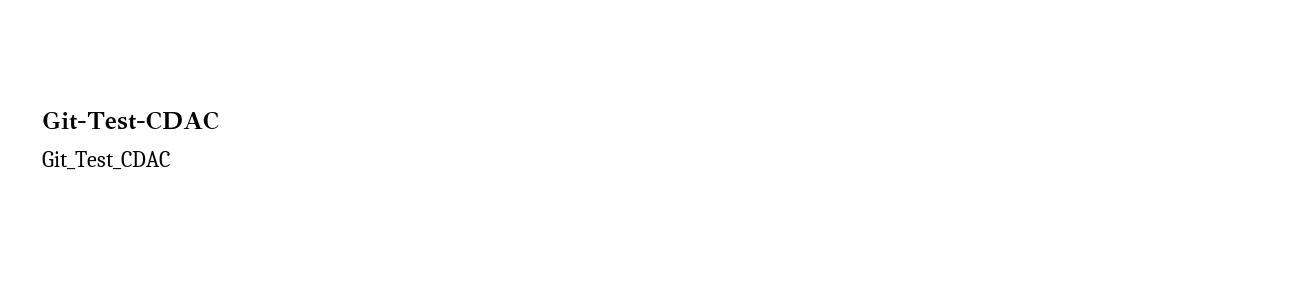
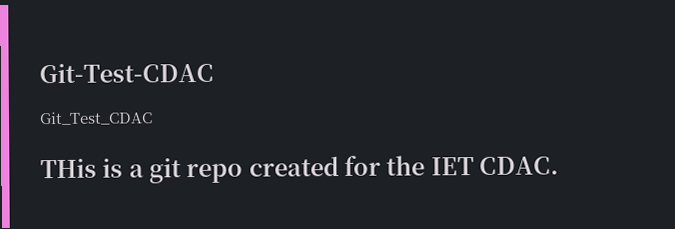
+ THis is a git repo created for the IET CDAC.

